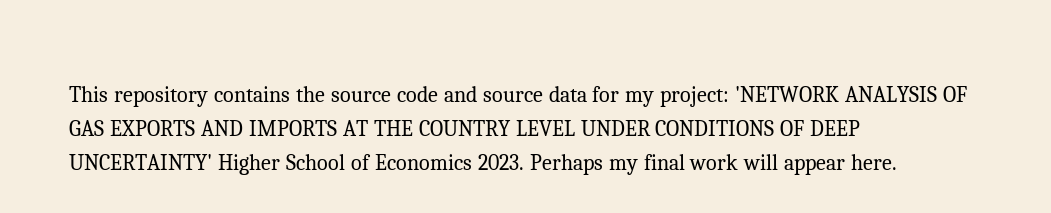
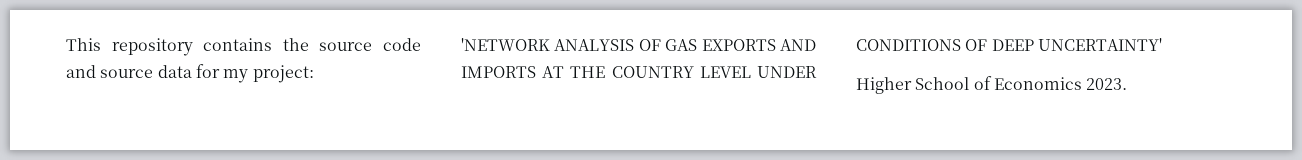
- This repository contains the source code and source data for my project: 'NETWORK ANALYSIS OF GAS EXPORTS AND IMPORTS AT THE COUNTRY LEVEL UNDER CONDITIONS OF DEEP UNCERTAINTY' Higher School of Economics 2023. Perhaps my final work will appear here.
+ This repository contains the source code and source data for my project:
+ 'NETWORK ANALYSIS OF GAS EXPORTS AND IMPORTS AT THE COUNTRY LEVEL UNDER CONDITIONS OF DEEP UNCERTAINTY'
+ Higher School of Economics 2023.

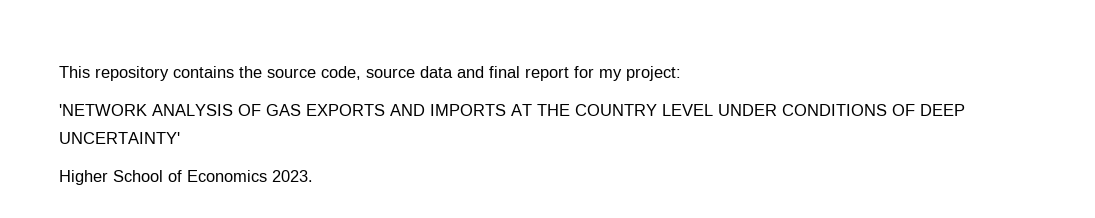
- This repository contains the source code and source data for my project:
+ This repository contains the source code, source data and final report for my project:

